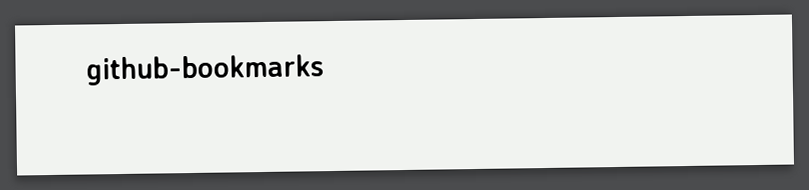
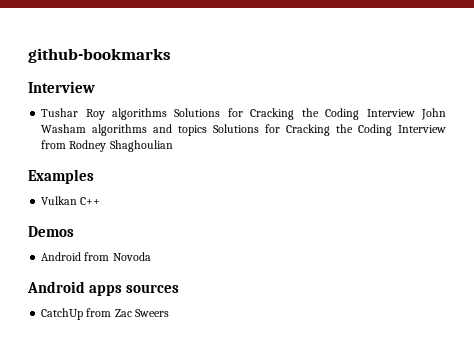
  github-bookmarks
+ Interview
+ Tushar Roy algorithms Solutions for Cracking the Coding Interview John Washam algorithms and topics Solutions for Cracking the Coding Interview from Rodney Shaghoulian
+ Examples
+ Vulkan C++
+ Demos
+ Android from Novoda
+ Android apps sources
+ CatchUp from Zac Sweers

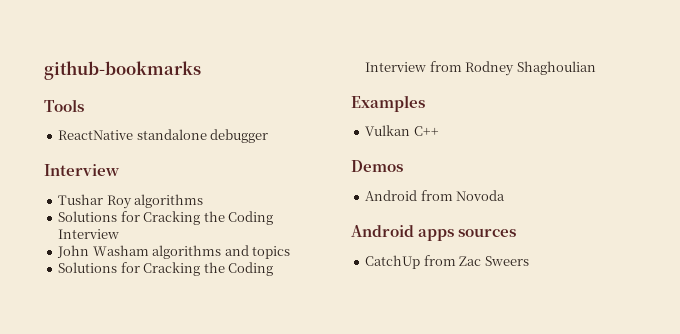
+ Tools
+ ReactNative standalone debugger
- Tushar Roy algorithms Solutions for Cracking the Coding Interview John Washam algorithms and topics Solutions for Cracking the Coding Interview from Rodney Shaghoulian
+ Tushar Roy algorithms
+ Solutions for Cracking the Coding Interview
+ John Washam algorithms and topics
+ Solutions for Cracking the Coding Interview from Rodney Shaghoulian

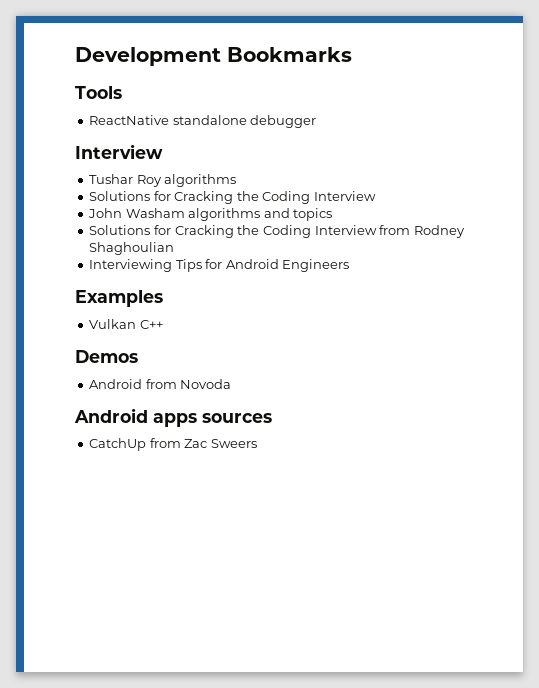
- github-bookmarks
+ Development Bookmarks
+ Interviewing Tips for Android Engineers

